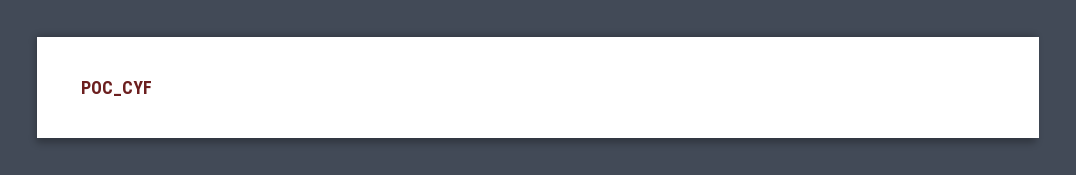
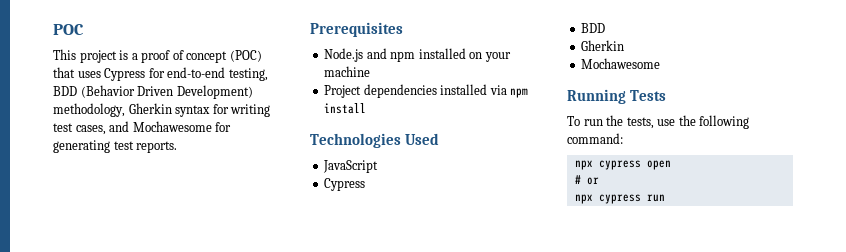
- POC_CYF
+ POC
+ This project is a proof of concept (POC) that uses Cypress for end-to-end testing, BDD (Behavior Driven Development) methodology, Gherkin syntax for writing test cases, and Mochawesome for generating test reports.
+ Prerequisites
+ Node.js and npm installed on your machine
+ Project dependencies installed via npm install
+ Technologies Used
+ JavaScript
+ Cypress
+ BDD
+ Gherkin
+ Mochawesome
+ Running Tests
+ To run the tests, use the following command:
+ npx cypress open
+ # or
+ npx cypress run

